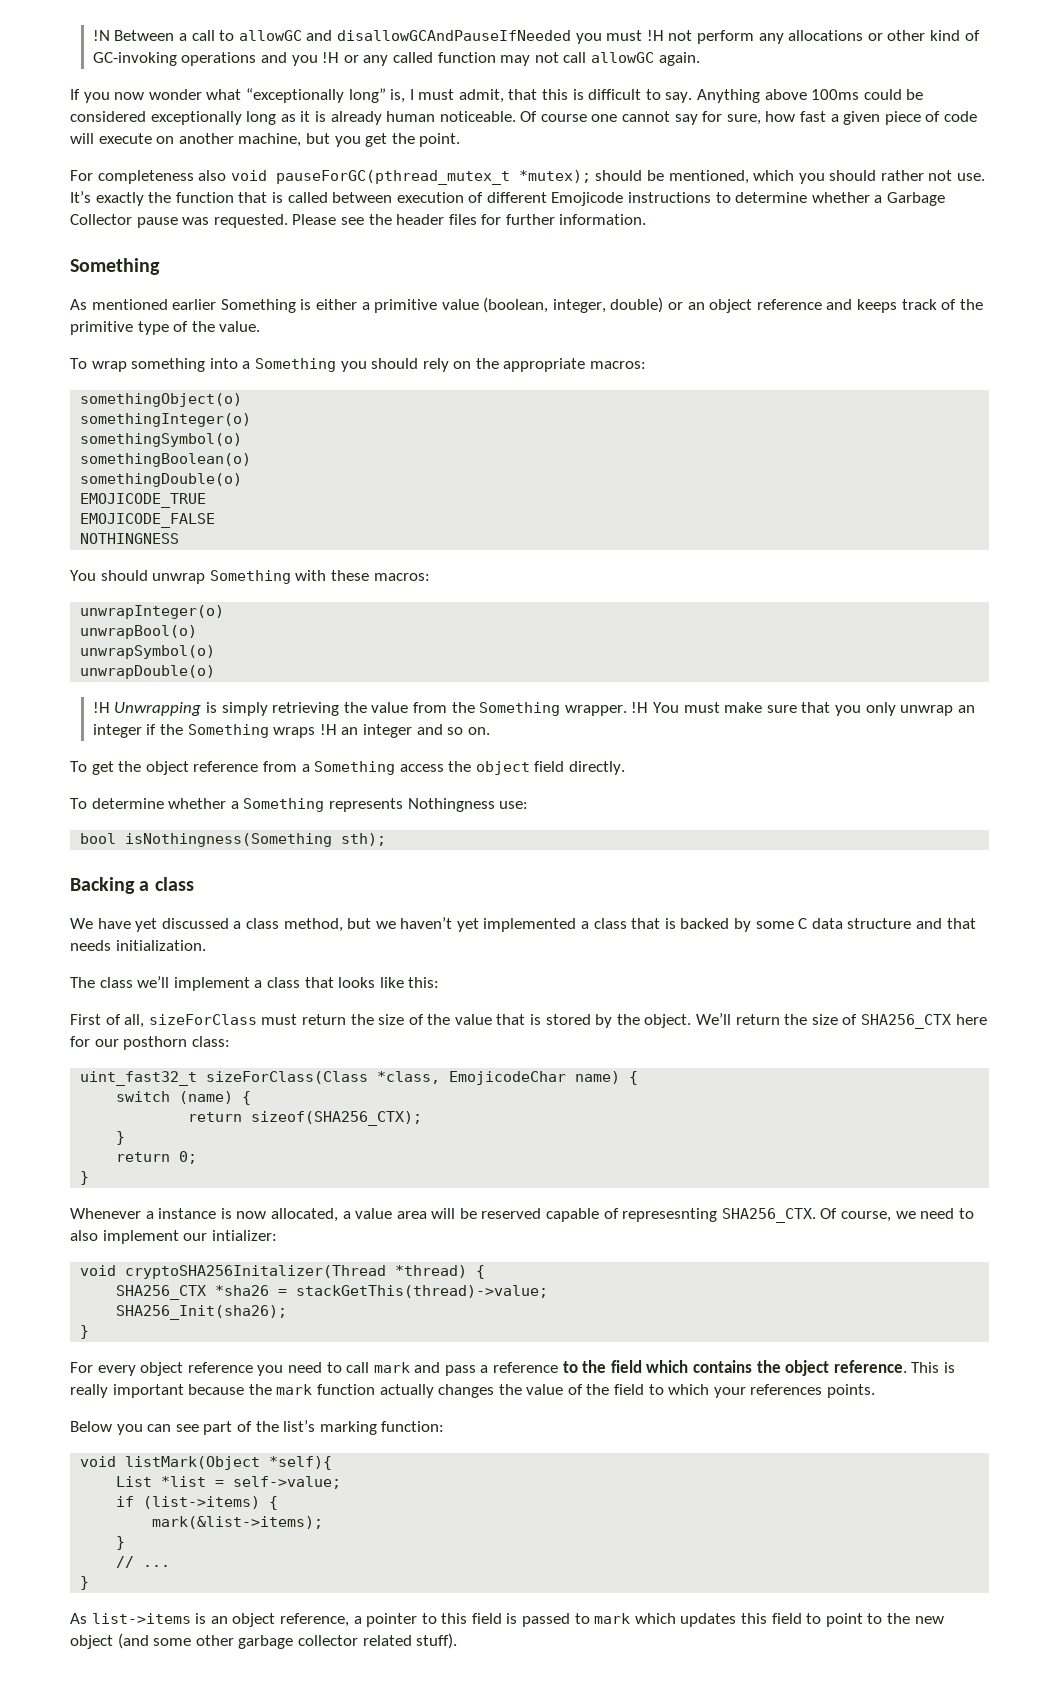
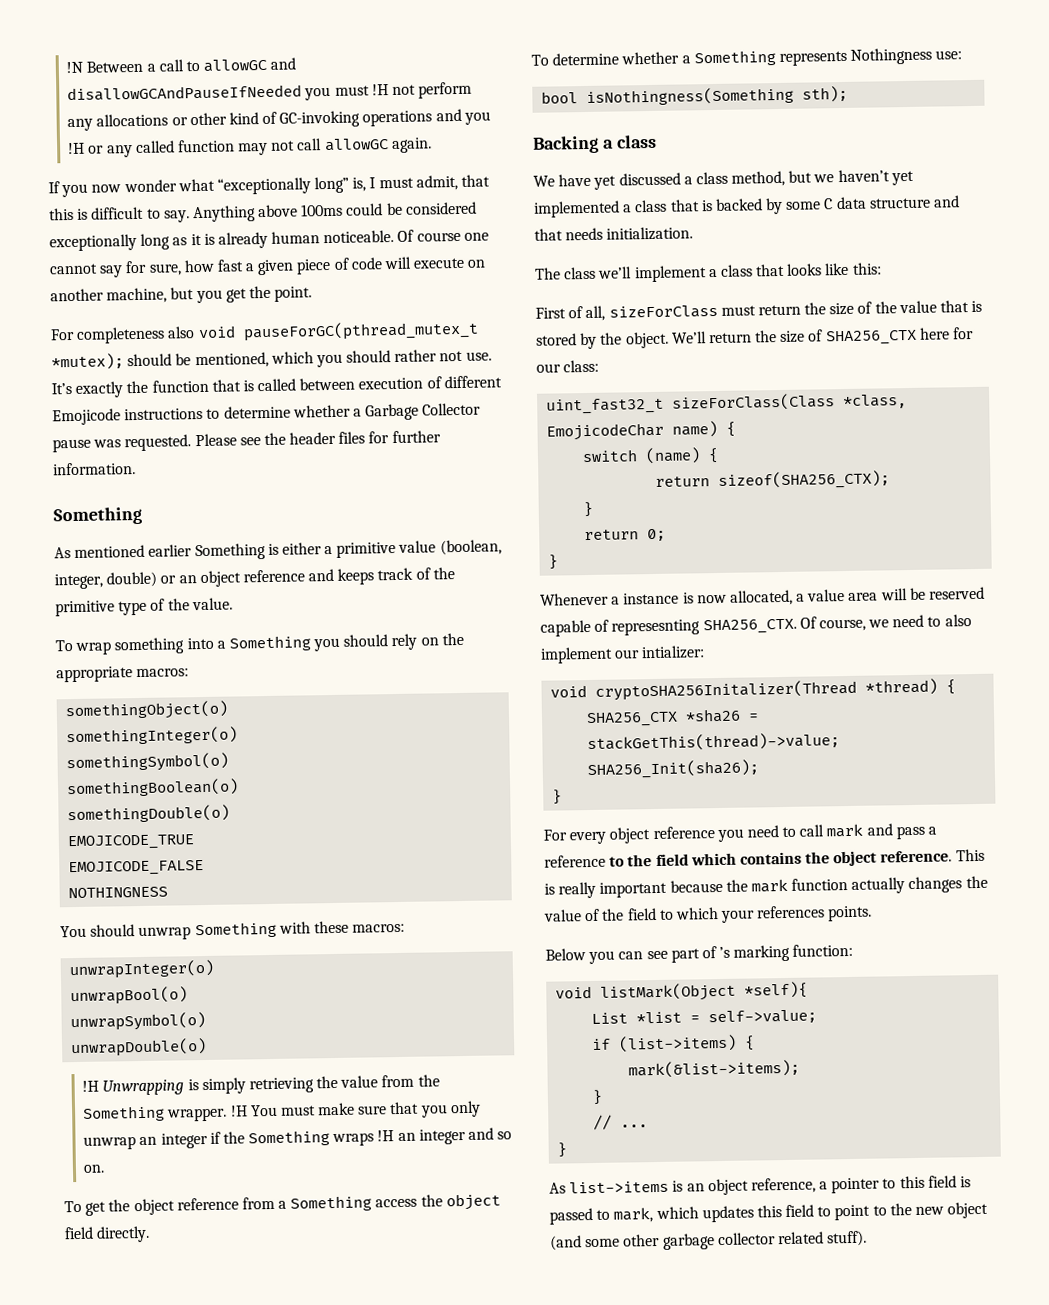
- We’ll return the size of SHA256_CTX here for our posthorn class:
+ We’ll return the size of SHA256_CTX here for our class:
- Below you can see part of the list’s marking function:
+ Below you can see part of ’s marking function:
- As list->items is an object reference, a pointer to this field is passed to mark which updates this field to point to the new object (and some other garbage collector related stuff).
+ As list->items is an object reference, a pointer to this field is passed to mark, which updates this field to point to the new object (and some other garbage collector related stuff).

